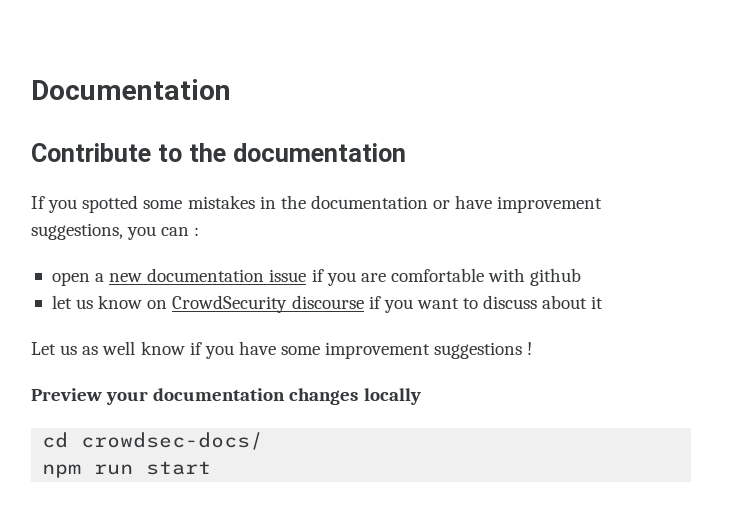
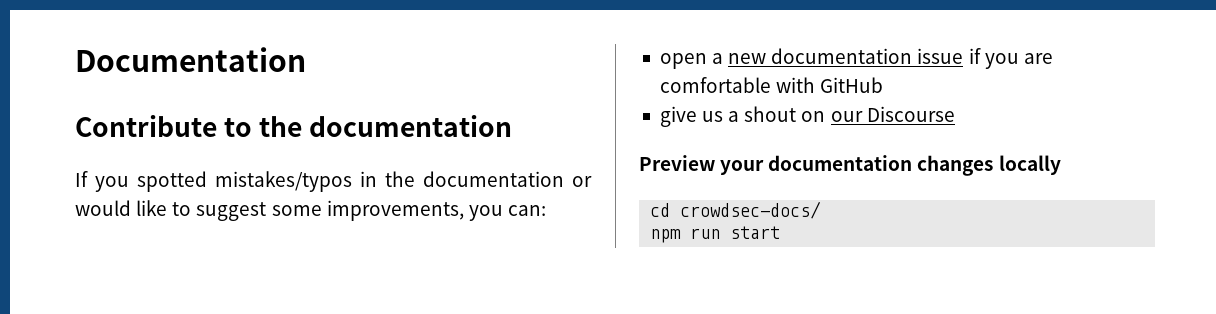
- If you spotted some mistakes in the documentation or have improvement suggestions, you can :
+ If you spotted mistakes/typos in the documentation or would like to suggest some improvements, you can:
- open a new documentation issue if you are comfortable with github
- let us know on CrowdSecurity discourse if you want to discuss about it
- Let us as well know if you have some improvement suggestions !
+ open a new documentation issue if you are comfortable with GitHub
+ give us a shout on our Discourse

